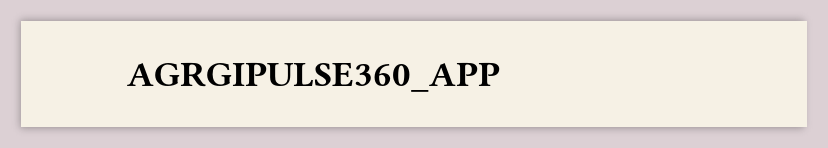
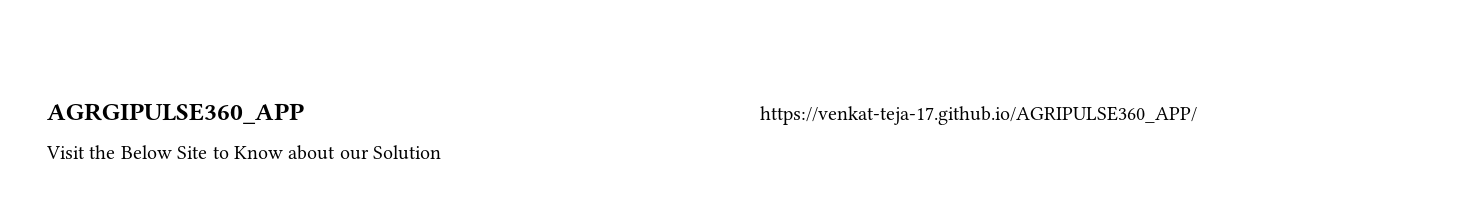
+ Visit the Below Site to Know about our Solution https://venkat-teja-17.github.io/AGRIPULSE360_APP/

